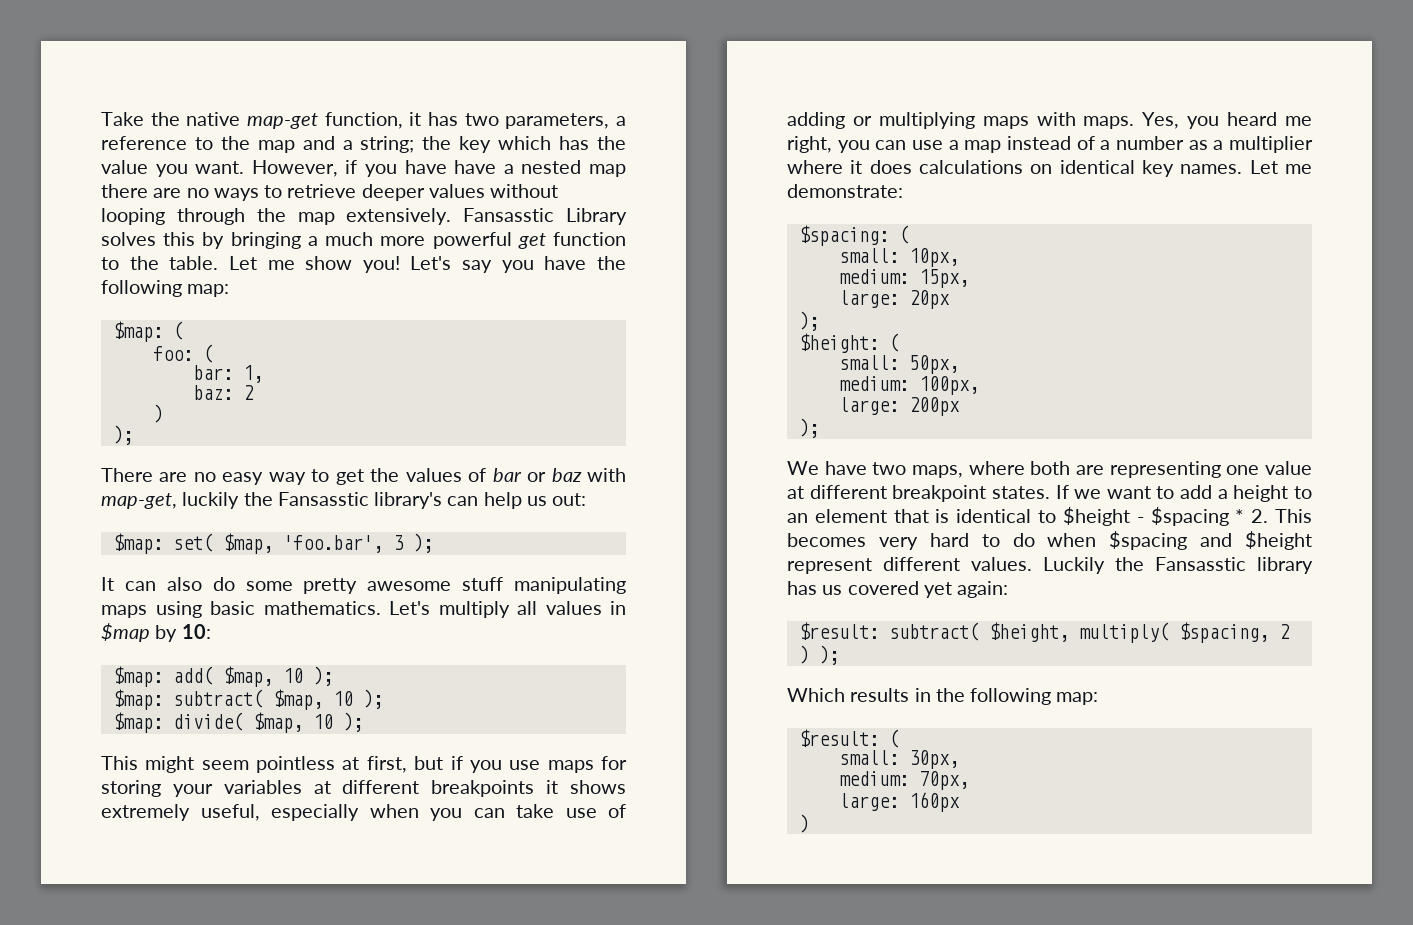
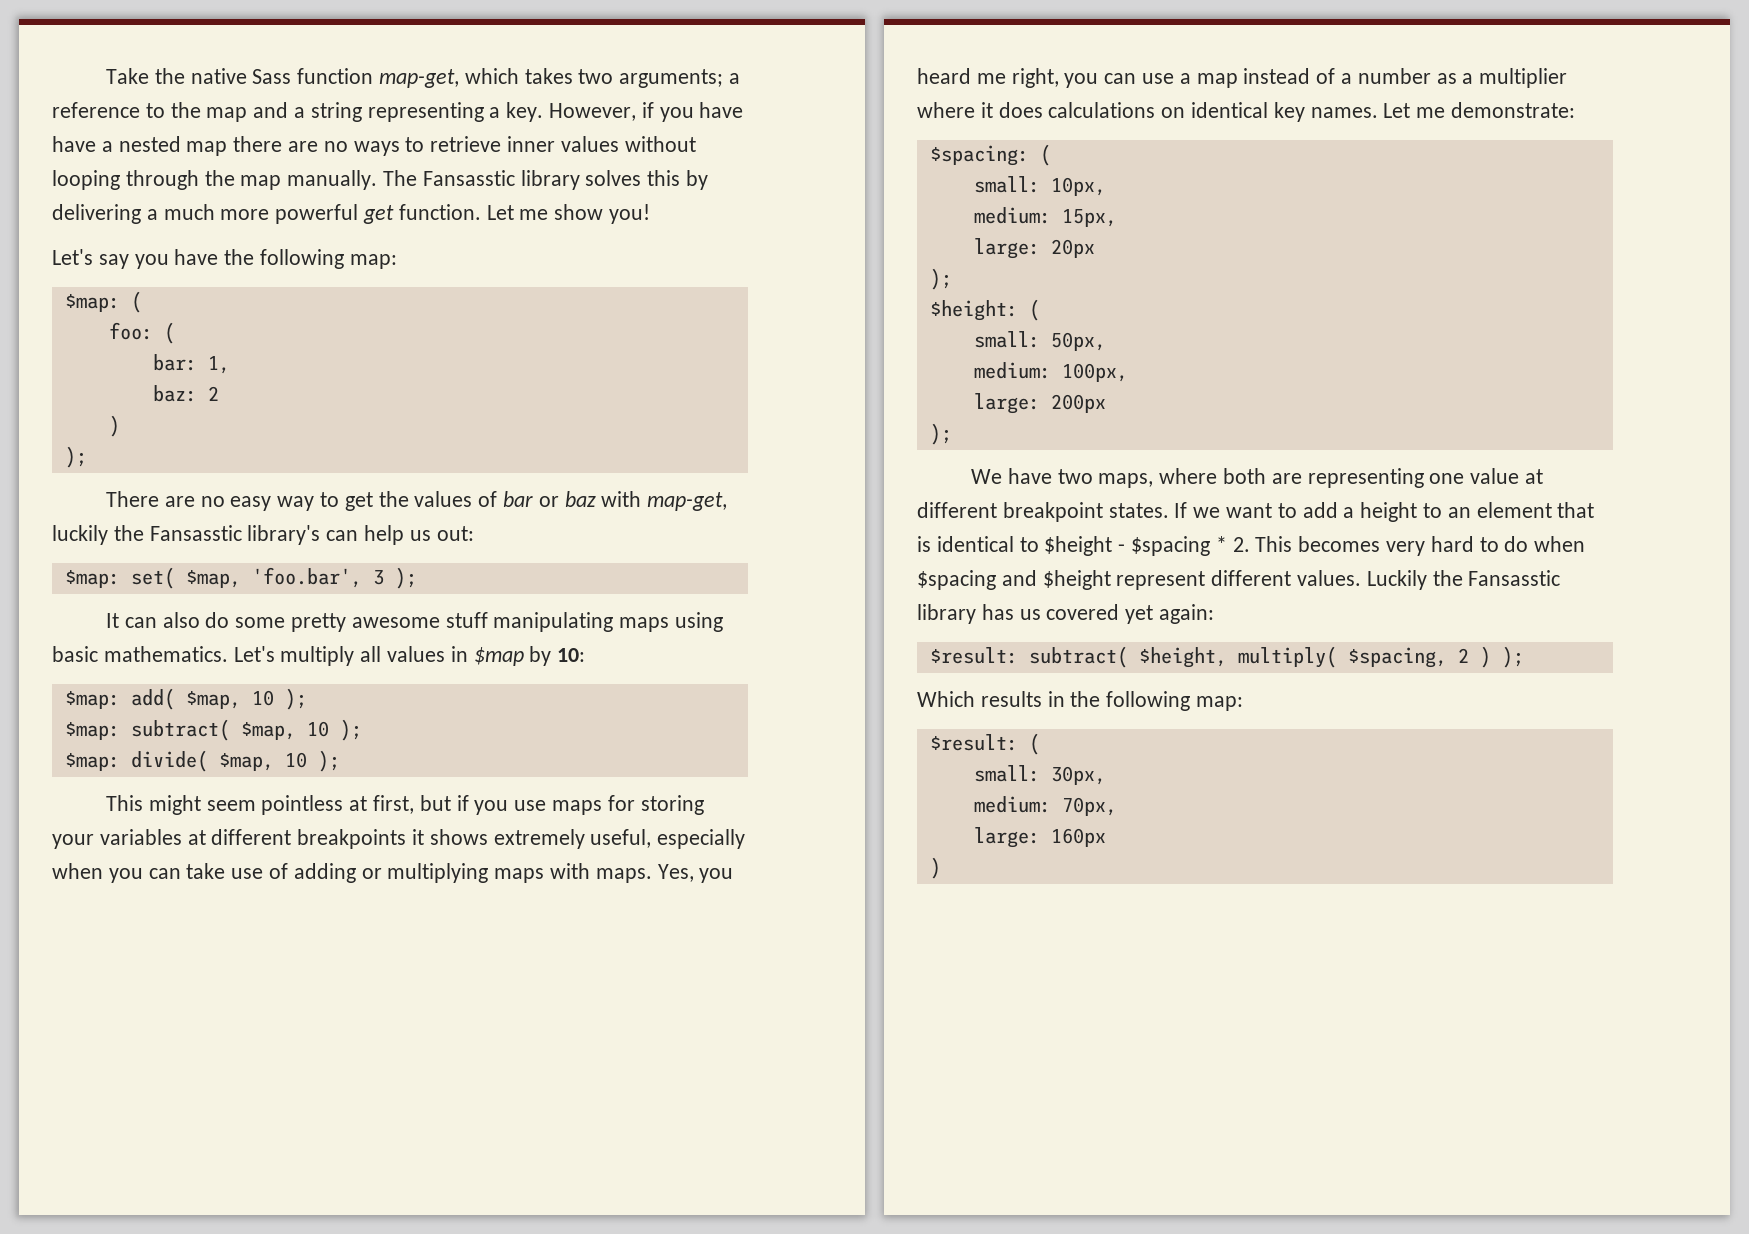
- Take the native map-get function, it has two parameters, a reference to the map and a string; the key which has the value you want.
+ Take the native Sass function map-get, which takes two arguments; a reference to the map and a string representing a key.
- However, if you have have a nested map there are no ways to retrieve deeper values without looping through the map extensively. Fansasstic Library solves this by bringing a much more powerful get function to the table.
+ However, if you have have a nested map there are no ways to retrieve inner values without looping through the map manually. The Fansasstic library solves this by delivering a much more powerful get function.
- Let me show you! Let's say you have the following map:
+ Let me show you!
+ Let's say you have the following map:

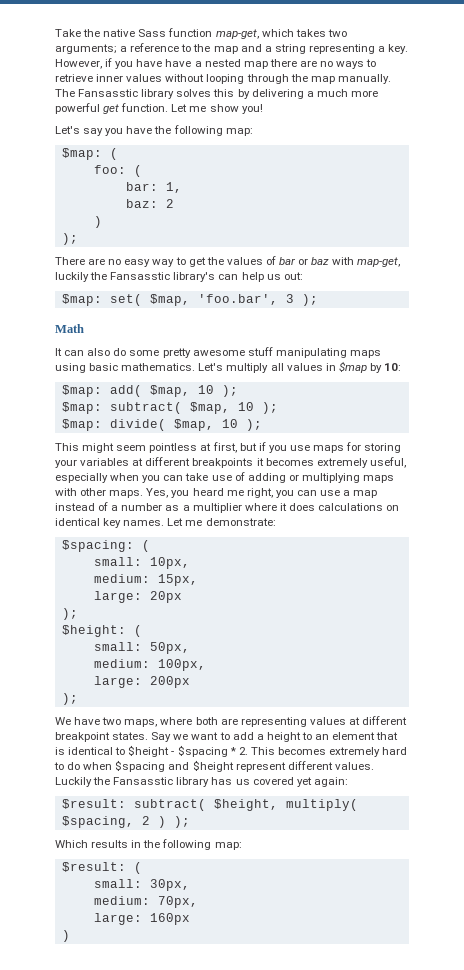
+ Math
- This might seem pointless at first, but if you use maps for storing your variables at different breakpoints it shows extremely useful, especially when you can take use of adding or multiplying maps with maps.
+ This might seem pointless at first, but if you use maps for storing your variables at different breakpoints it becomes extremely useful, especially when you can take use of adding or multiplying maps with other maps.
- We have two maps, where both are representing one value at different breakpoint states.
+ We have two maps, where both are representing values at different breakpoint states.
- If we want to add a height to an element that is identical to $height - $spacing * 2. This becomes very hard to do when $spacing and $height represent different values.
+ Say we want to add a height to an element that is identical to $height - $spacing * 2. This becomes extremely hard to do when $spacing and $height represent different values.

